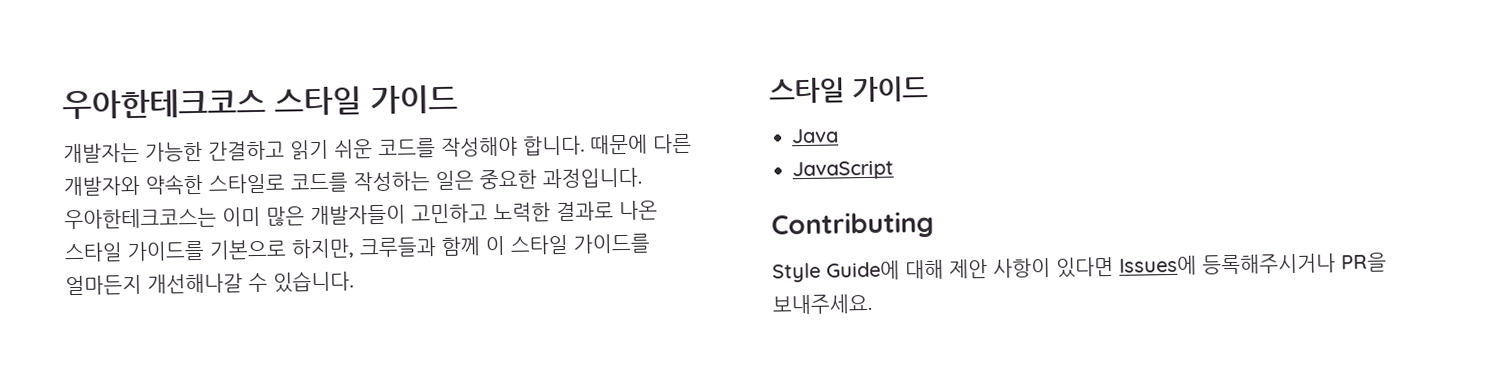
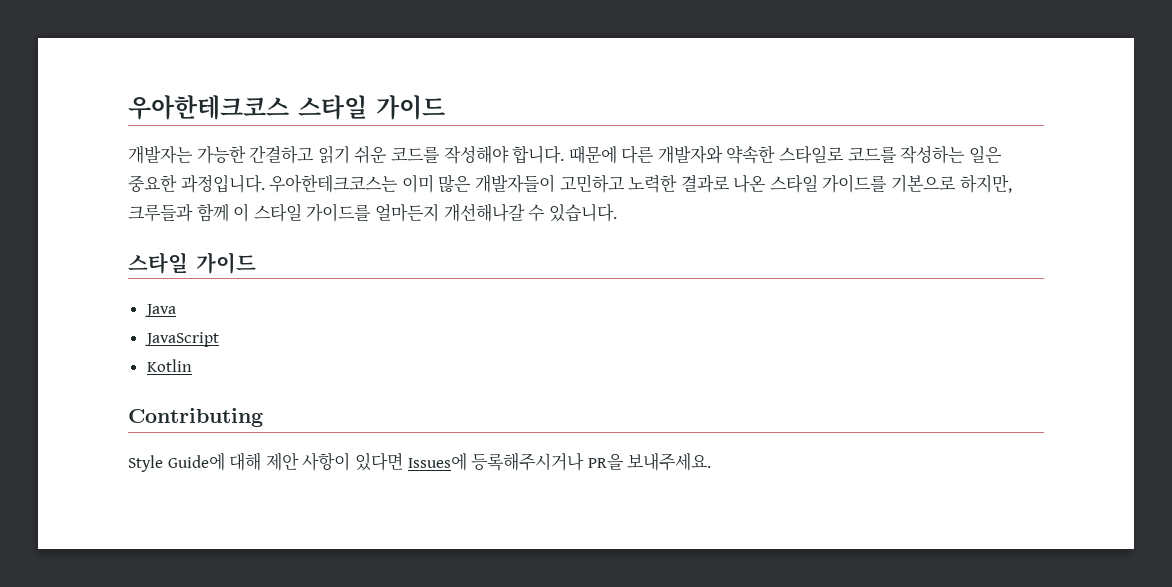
+ Kotlin

